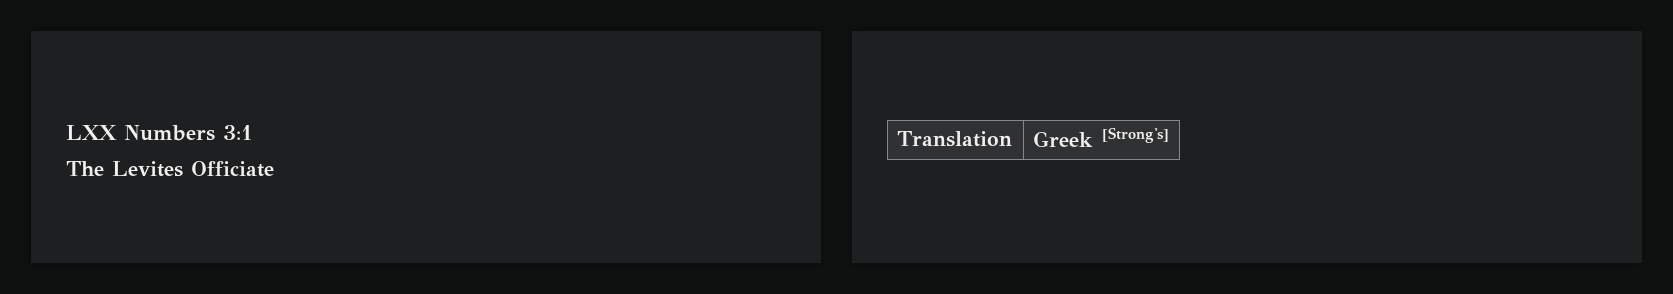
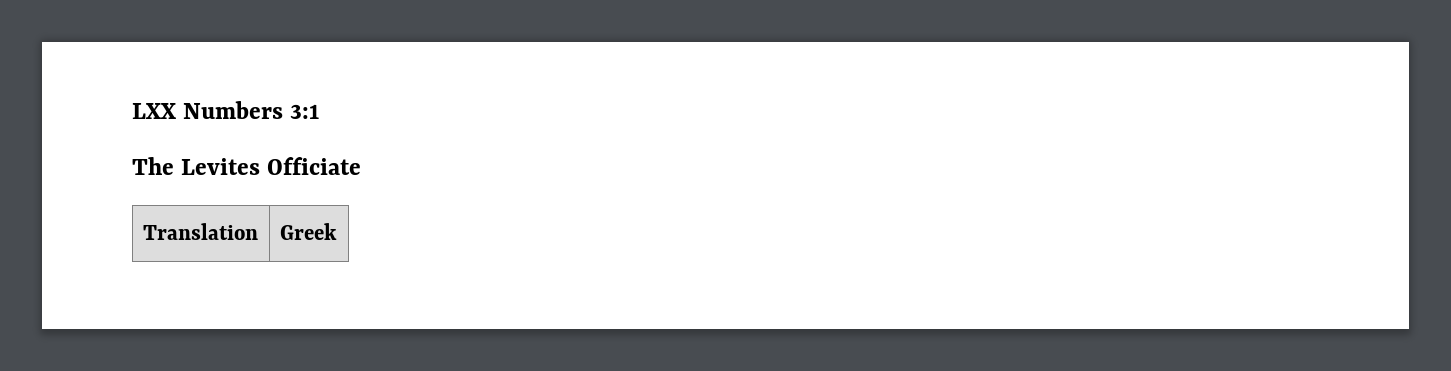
- Translation | Greek [Strong's]
+ Translation | Greek

